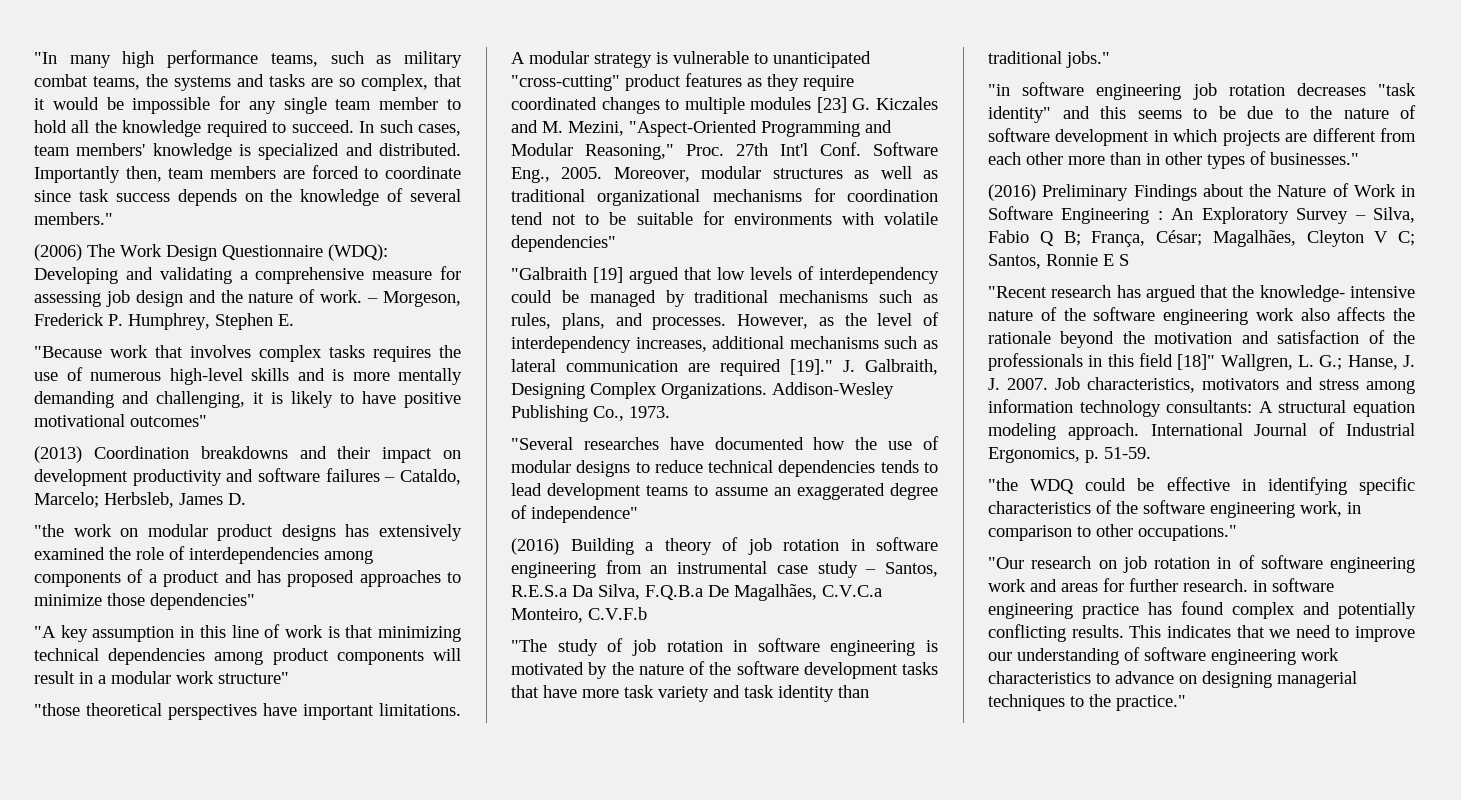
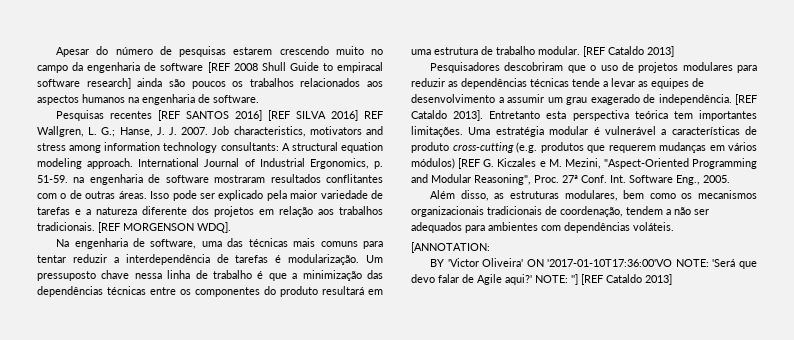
- "In many high performance teams, such as military combat teams, the systems and tasks are so complex, that it would be impossible for any single team member to hold all the knowledge required to succeed. In such cases, team members' knowledge is specialized and distributed. Importantly then, team members are forced to coordinate since task success depends on the knowledge of several members."
- (2006) The Work Design Questionnaire (WDQ): Developing and validating a comprehensive measure for assessing job design and the nature of work. – Morgeson, Frederick P. Humphrey, Stephen E.
- "Because work that involves complex tasks requires the use of numerous high-level skills and is more mentally demanding and challenging, it is likely to have positive motivational outcomes"
- (2013) Coordination breakdowns and their impact on development productivity and software failures – Cataldo, Marcelo; Herbsleb, James D.
- "the work on modular product designs has extensively examined the role of interdependencies among components of a product and has proposed approaches to minimize those dependencies"
- "A key assumption in this line of work is that minimizing technical dependencies among product components will result in a modular work structure"
- "those theoretical perspectives have important limitations. A modular strategy is vulnerable to unanticipated "cross-cutting" product features as they require coordinated changes to multiple modules [23] G. Kiczales and M. Mezini, "Aspect-Oriented Programming and Modular Reasoning," Proc. 27th Int'l Conf. Software Eng., 2005. Moreover, modular structures as well as traditional organizational mechanisms for coordination tend not to be suitable for environments with volatile dependencies"
- "Galbraith [19] argued that low levels of interdependency could be managed by traditional mechanisms such as rules, plans, and processes. However, as the level of interdependency increases, additional mechanisms such as lateral communication are required [19]." J. Galbraith, Designing Complex Organizations. Addison-Wesley Publishing Co., 1973.
- "Several researches have documented how the use of modular designs to reduce technical dependencies tends to lead development teams to assume an exaggerated degree of independence"
- (2016) Building a theory of job rotation in software engineering from an instrumental case study – Santos, R.E.S.a Da Silva, F.Q.B.a De Magalhães, C.V.C.a Monteiro, C.V.F.b
- "The study of job rotation in software engineering is motivated by the nature of the software development tasks that have more task variety and task identity than traditional jobs."
- "in software engineering job rotation decreases "task identity" and this seems to be due to the nature of software development in which projects are different from each other more than in other types of businesses."
- (2016) Preliminary Findings about the Nature of Work in Software Engineering : An Exploratory Survey – Silva, Fabio Q B; França, César; Magalhães, Cleyton V C; Santos, Ronnie E S
- "Recent research has argued that the knowledge- intensive nature of the software engineering work also affects the rationale beyond the motivation and satisfaction of the professionals in this field [18]" Wallgren, L. G.; Hanse, J. J. 2007.
+ Apesar do número de pesquisas estarem crescendo muito no campo da engenharia de software [REF 2008 Shull Guide to empiracal software research] ainda são poucos os trabalhos relacionados aos aspectos humanos na engenharia de software.
+ Pesquisas recentes [REF SANTOS 2016] [REF SILVA 2016] REF Wallgren, L. G.; Hanse, J. J. 2007.
- International Journal of Industrial Ergonomics, p. 51-59.
- "the WDQ could be effective in identifying specific characteristics of the software engineering work, in comparison to other occupations."
- "Our research on job rotation in of software engineering work and areas for further research. in software engineering practice has found complex and potentially conflicting results. This indicates that we need to improve our understanding of software engineering work characteristics to advance on designing managerial techniques to the practice."
+ International Journal of Industrial Ergonomics, p. 51-59. na engenharia de software mostraram resultados conflitantes com o de outras áreas. Isso pode ser explicado pela maior variedade de tarefas e a natureza diferente dos projetos em relação aos trabalhos tradicionais. [REF MORGENSON WDQ].
+ Na engenharia de software, uma das técnicas mais comuns para tentar reduzir a interdependência de tarefas é modularização. Um pressuposto chave nessa linha de trabalho é que a minimização das dependências técnicas entre os componentes do produto resultará em uma estrutura de trabalho modular. [REF Cataldo 2013]
+ Pesquisadores descobriram que o uso de projetos modulares para reduzir as dependências técnicas tende a levar as equipes de desenvolvimento a assumir um grau exagerado de independência. [REF Cataldo 2013]. Entretanto esta perspectiva teórica tem importantes limitações. Uma estratégia modular é vulnerável a características de produto cross-cutting (e.g. produtos que requerem mudanças em vários módulos) [REF G. Kiczales e M. Mezini, "Aspect-Oriented Programming and Modular Reasoning", Proc. 27ª Conf. Int. Software Eng., 2005.
+ Além disso, as estruturas modulares, bem como os mecanismos organizacionais tradicionais de coordenação, tendem a não ser adequados para ambientes com dependências voláteis.
+ [ANNOTATION:
+ BY 'Victor Oliveira' ON '2017-01-10T17:36:00'VO NOTE: 'Será que devo falar de Agile aqui?' NOTE: ''] [REF Cataldo 2013]

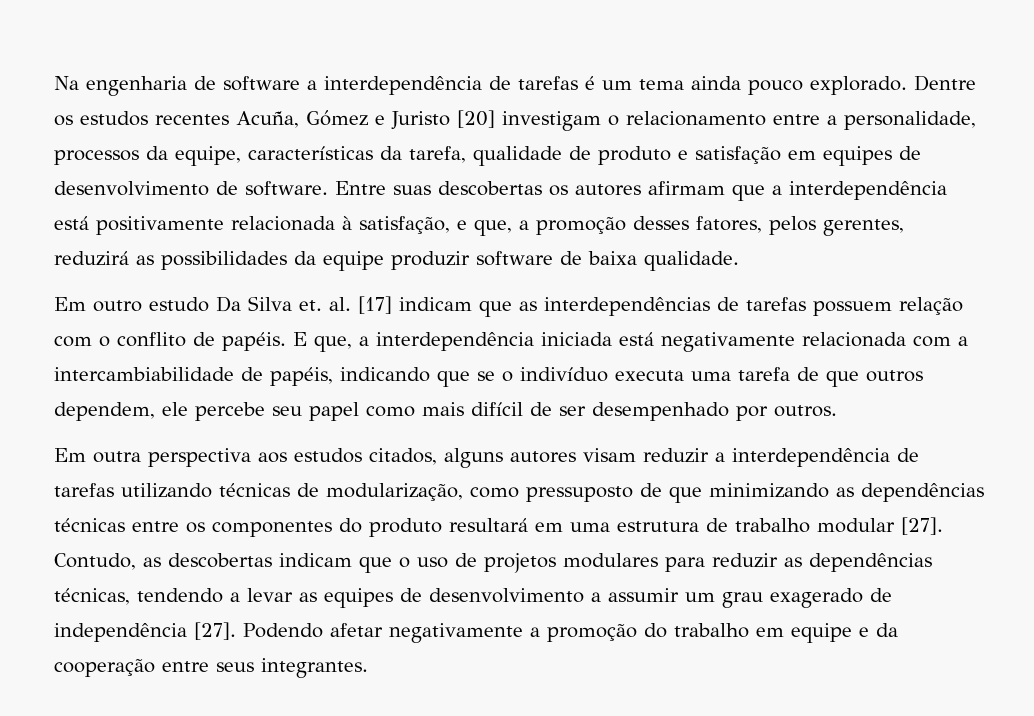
- Apesar do número de pesquisas estarem crescendo muito no campo da engenharia de software [REF 2008 Shull Guide to empiracal software research] ainda são poucos os trabalhos relacionados aos aspectos humanos na engenharia de software.
- Pesquisas recentes [REF SANTOS 2016] [REF SILVA 2016] REF Wallgren, L. G.; Hanse, J. J. 2007. Job characteristics, motivators and stress among information technology consultants: A structural equation modeling approach. International Journal of Industrial Ergonomics, p. 51-59. na engenharia de software mostraram resultados conflitantes com o de outras áreas. Isso pode ser explicado pela maior variedade de tarefas e a natureza diferente dos projetos em relação aos trabalhos tradicionais. [REF MORGENSON WDQ].
- Na engenharia de software, uma das técnicas mais comuns para tentar reduzir a interdependência de tarefas é modularização. Um pressuposto chave nessa linha de trabalho é que a minimização das dependências técnicas entre os componentes do produto resultará em uma estrutura de trabalho modular. [REF Cataldo 2013]
- Pesquisadores descobriram que o uso de projetos modulares para reduzir as dependências técnicas tende a levar as equipes de desenvolvimento a assumir um grau exagerado de independência. [REF Cataldo 2013]. Entretanto esta perspectiva teórica tem importantes limitações. Uma estratégia modular é vulnerável a características de produto cross-cutting (e.g. produtos que requerem mudanças em vários módulos) [REF G. Kiczales e M. Mezini, "Aspect-Oriented Programming and Modular Reasoning", Proc. 27ª Conf. Int. Software Eng., 2005.
- Além disso, as estruturas modulares, bem como os mecanismos organizacionais tradicionais de coordenação, tendem a não ser adequados para ambientes com dependências voláteis.
- [ANNOTATION:
- BY 'Victor Oliveira' ON '2017-01-10T17:36:00'VO NOTE: 'Será que devo falar de Agile aqui?' NOTE: ''] [REF Cataldo 2013]
+ Na engenharia de software a interdependência de tarefas é um tema ainda pouco explorado. Dentre os estudos recentes Acuña, Gómez e Juristo [20] investigam o relacionamento entre a personalidade, processos da equipe, características da tarefa, qualidade de produto e satisfação em equipes de desenvolvimento de software. Entre suas descobertas os autores afirmam que a interdependência está positivamente relacionada à satisfação, e que, a promoção desses fatores, pelos gerentes, reduzirá as possibilidades da equipe produzir software de baixa qualidade.
+ Em outro estudo Da Silva et. al. [17] indicam que as interdependências de tarefas possuem relação com o conflito de papéis. E que, a interdependência iniciada está negativamente relacionada com a intercambiabilidade de papéis, indicando que se o indivíduo executa uma tarefa de que outros dependem, ele percebe seu papel como mais difícil de ser desempenhado por outros.
+ Em outra perspectiva aos estudos citados, alguns autores visam reduzir a interdependência de tarefas utilizando técnicas de modularização, como pressuposto de que minimizando as dependências técnicas entre os componentes do produto resultará em uma estrutura de trabalho modular [27]. Contudo, as descobertas indicam que o uso de projetos modulares para reduzir as dependências técnicas, tendendo a levar as equipes de desenvolvimento a assumir um grau exagerado de independência [27]. Podendo afetar negativamente a promoção do trabalho em equipe e da cooperação entre seus integrantes.

